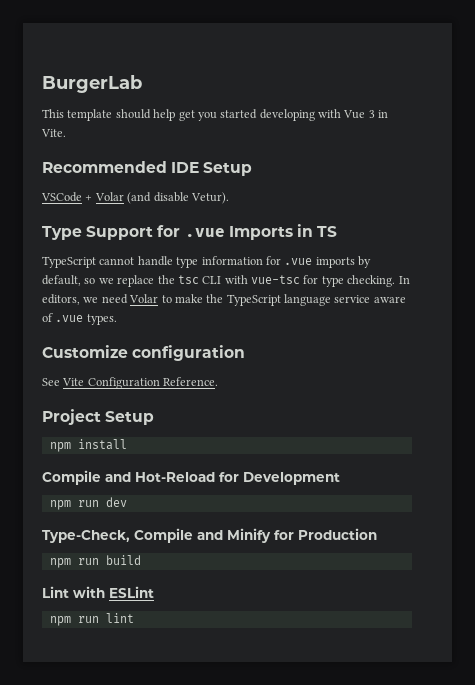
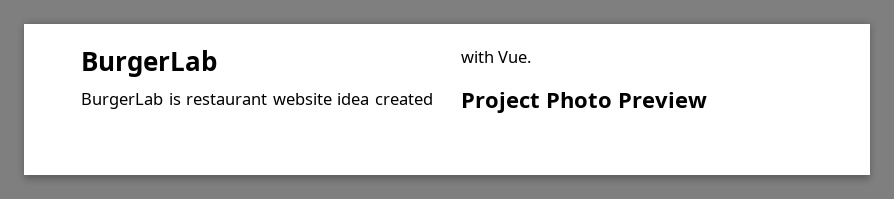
- This template should help get you started developing with Vue 3 in Vite.
- Recommended IDE Setup
- VSCode + Volar (and disable Vetur).
- Type Support for .vue Imports in TS
- TypeScript cannot handle type information for .vue imports by default, so we replace the tsc CLI with vue-tsc for type checking. In editors, we need Volar to make the TypeScript language service aware of .vue types.
- Customize configuration
- See Vite Configuration Reference.
- Project Setup
- npm install
- Compile and Hot-Reload for Development
- npm run dev
- Type-Check, Compile and Minify for Production
- npm run build
- Lint with ESLint
- npm run lint
+ BurgerLab is restaurant website idea created with Vue.
+ Project Photo Preview

